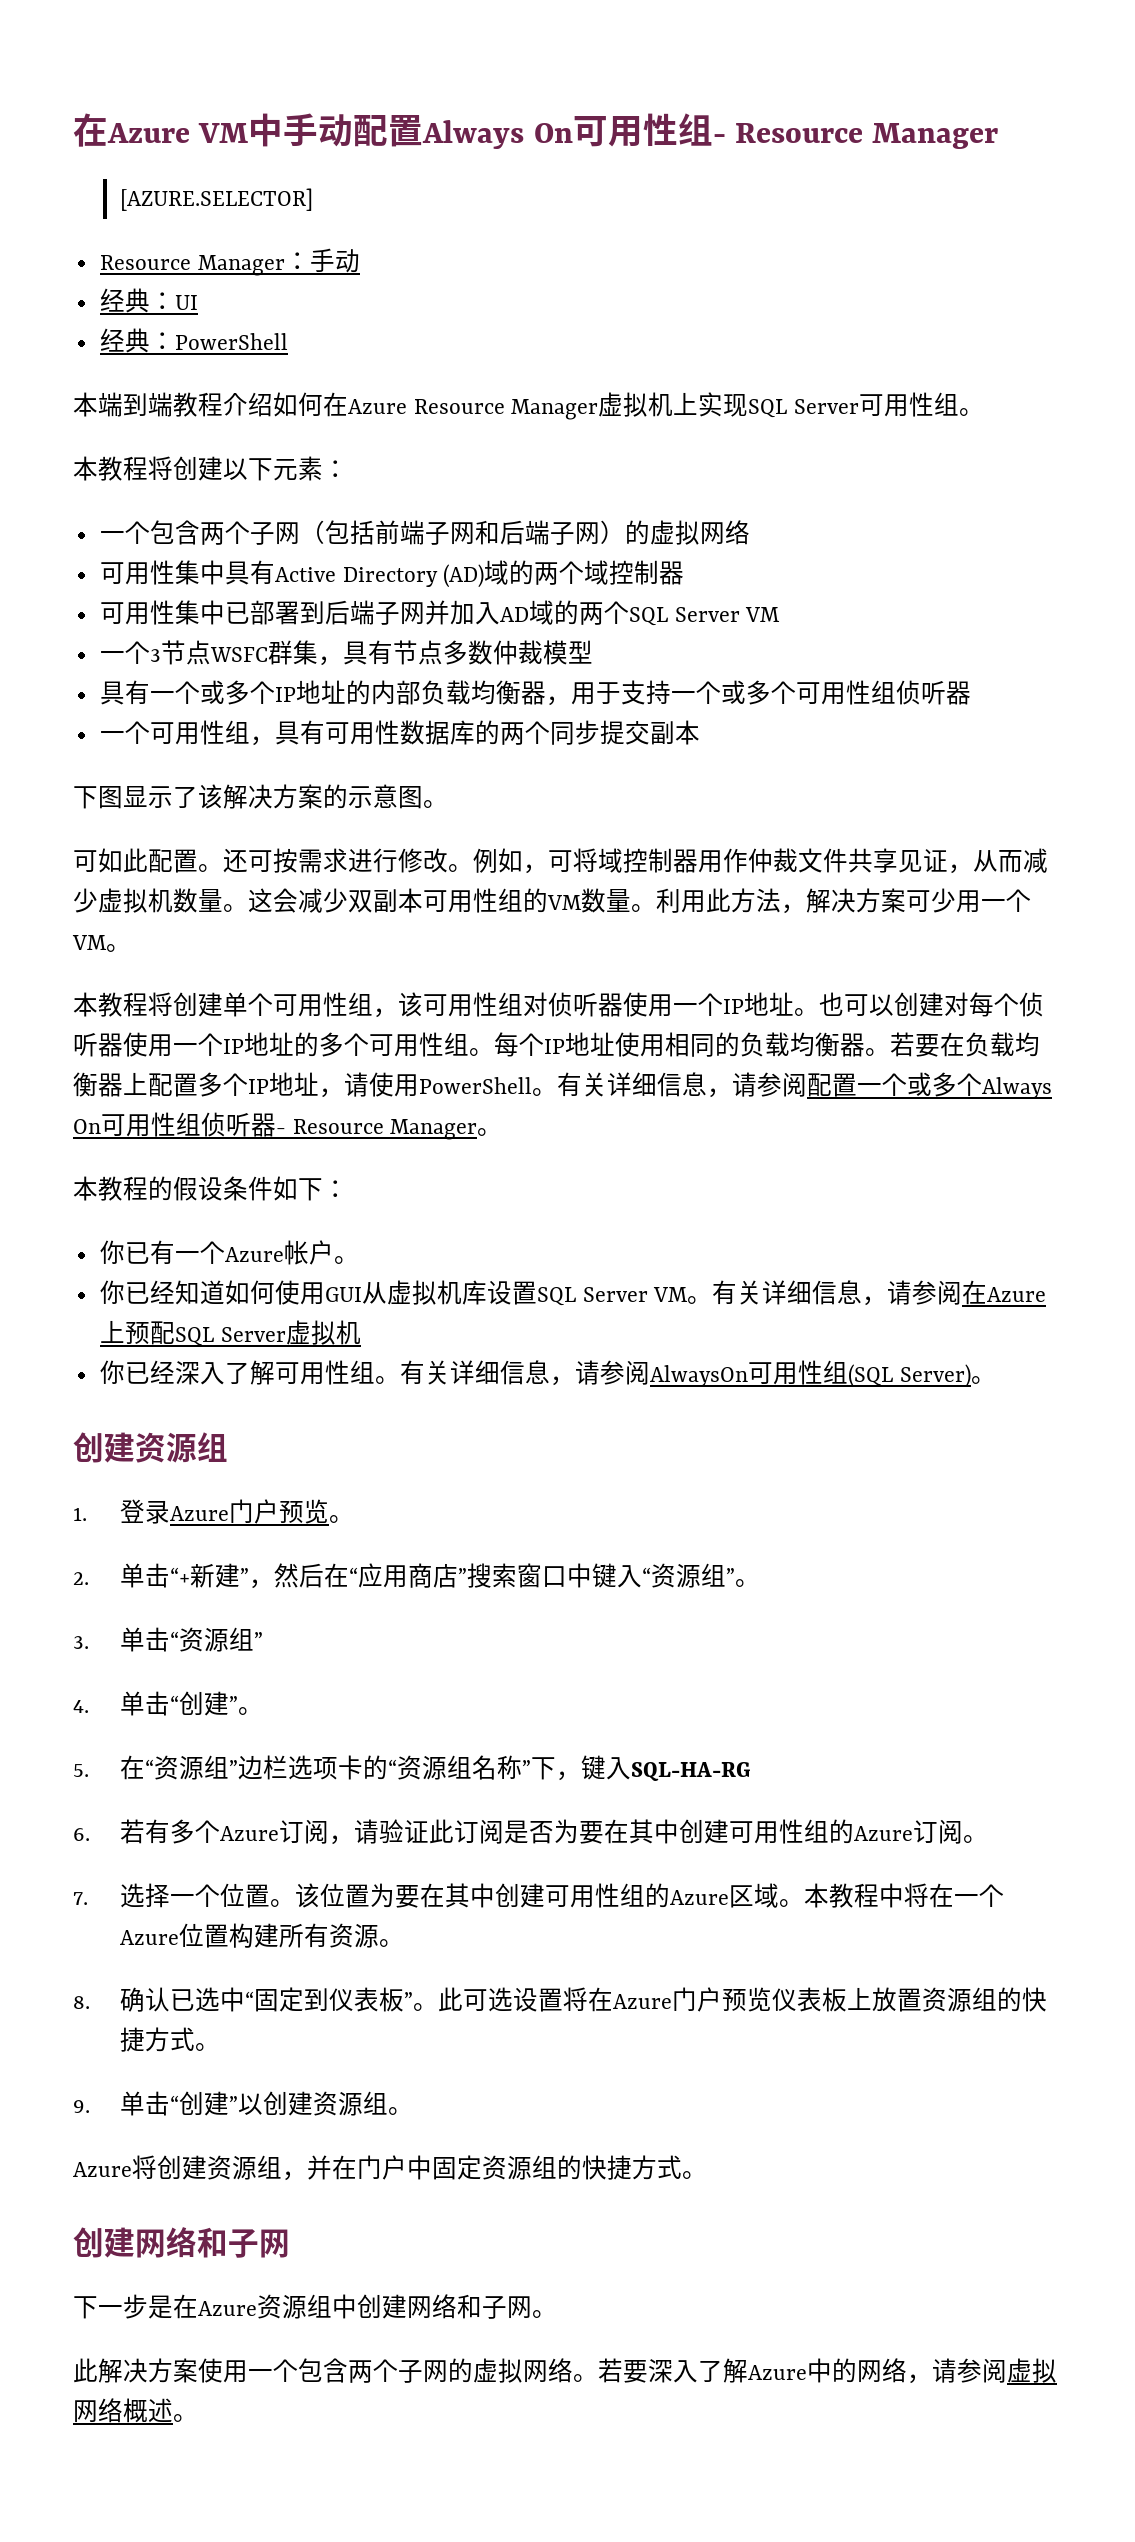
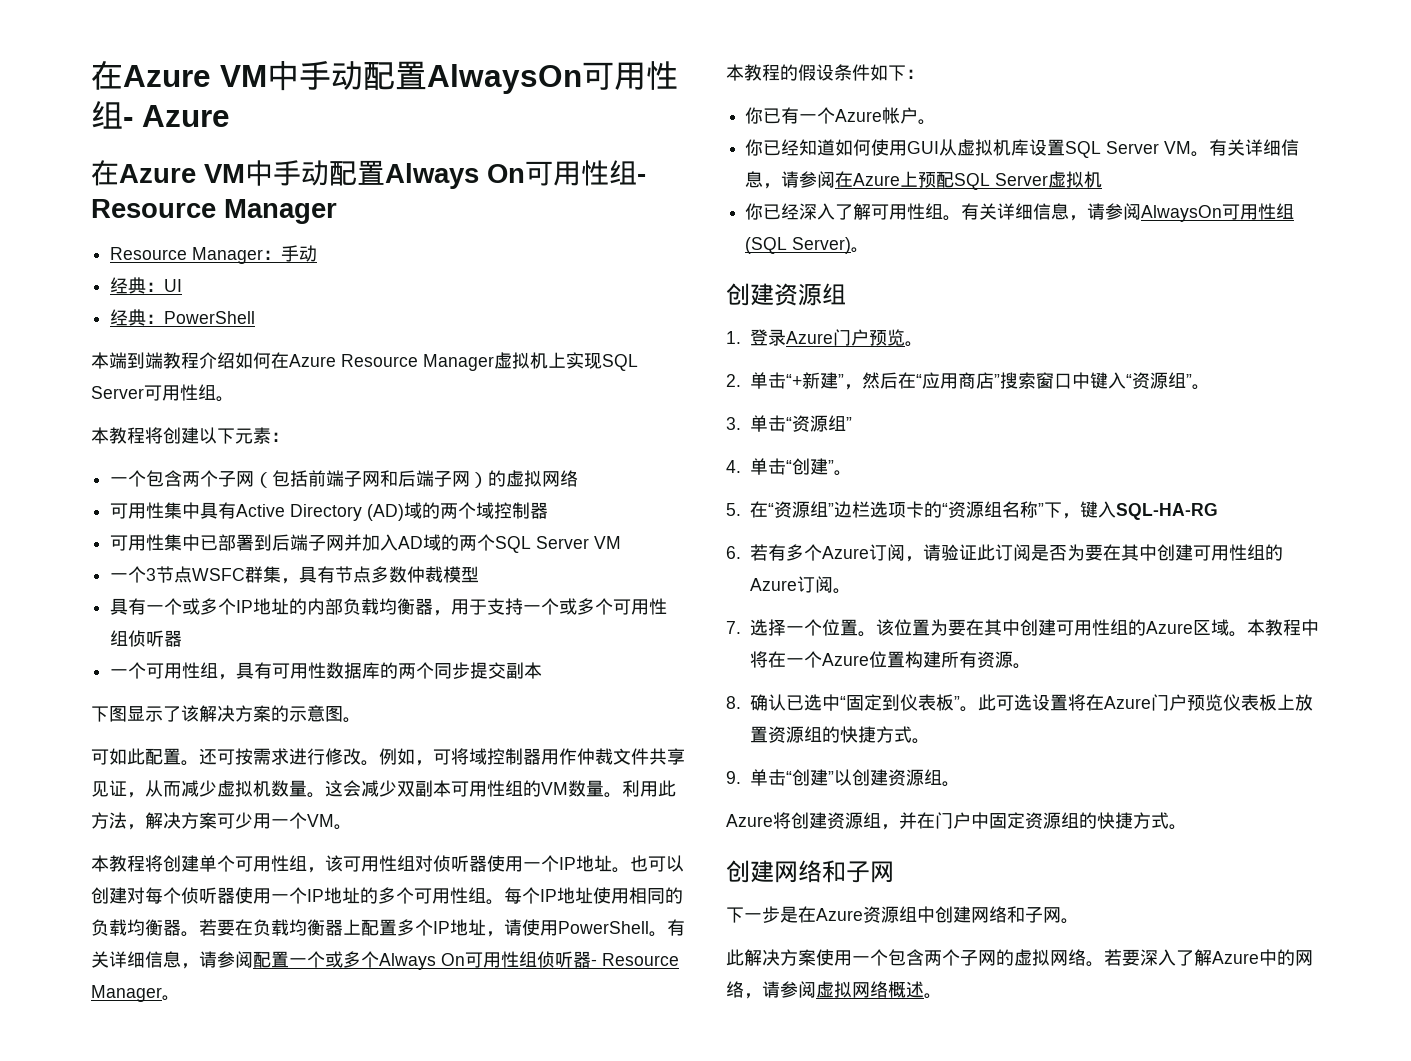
+ 在Azure VM中手动配置AlwaysOn可用性组- Azure
- [AZURE.SELECTOR]

